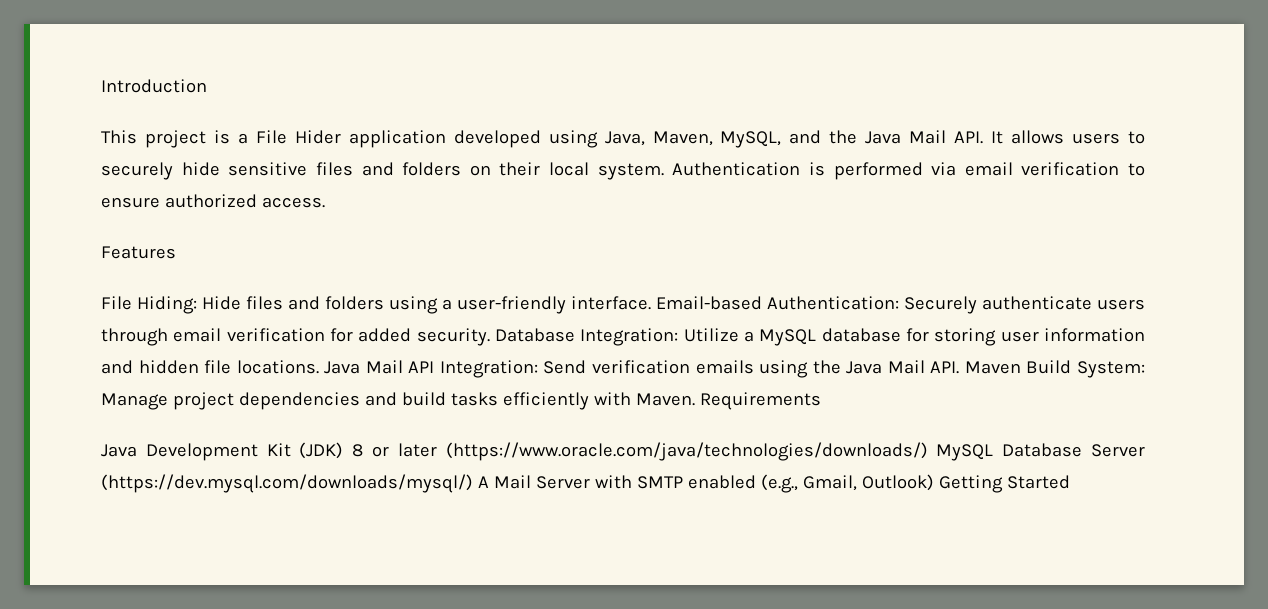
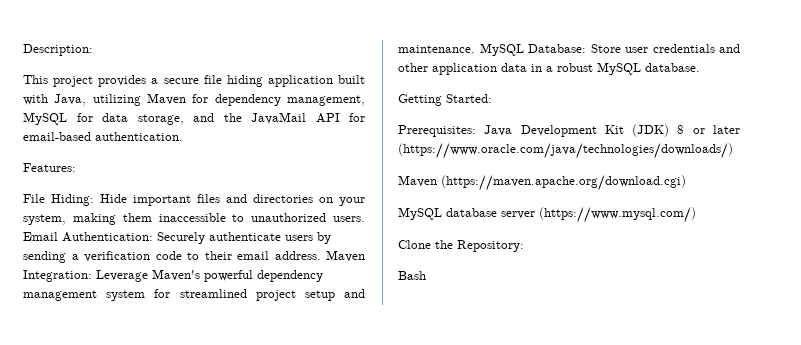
- Introduction
+ Description:
- This project is a File Hider application developed using Java, Maven, MySQL, and the Java Mail API. It allows users to securely hide sensitive files and folders on their local system. Authentication is performed via email verification to ensure authorized access.
- Features
+ This project provides a secure file hiding application built with Java, utilizing Maven for dependency management, MySQL for data storage, and the JavaMail API for email-based authentication.
+ Features:
- File Hiding: Hide files and folders using a user-friendly interface. Email-based Authentication: Securely authenticate users through email verification for added security. Database Integration: Utilize a MySQL database for storing user information and hidden file locations. Java Mail API Integration: Send verification emails using the Java Mail API. Maven Build System: Manage project dependencies and build tasks efficiently with Maven. Requirements
- Java Development Kit (JDK) 8 or later (https://www.oracle.com/java/technologies/downloads/) MySQL Database Server (https://dev.mysql.com/downloads/mysql/) A Mail Server with SMTP enabled (e.g., Gmail, Outlook) Getting Started
+ File Hiding: Hide important files and directories on your system, making them inaccessible to unauthorized users. Email Authentication: Securely authenticate users by sending a verification code to their email address. Maven Integration: Leverage Maven's powerful dependency management system for streamlined project setup and maintenance. MySQL Database: Store user credentials and other application data in a robust MySQL database.
+ Getting Started:
+ Prerequisites: Java Development Kit (JDK) 8 or later (https://www.oracle.com/java/technologies/downloads/)
+ Maven (https://maven.apache.org/download.cgi)
+ MySQL database server (https://www.mysql.com/)
+ Clone the Repository:
+ Bash

